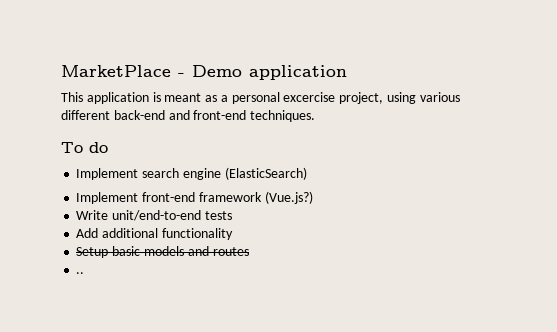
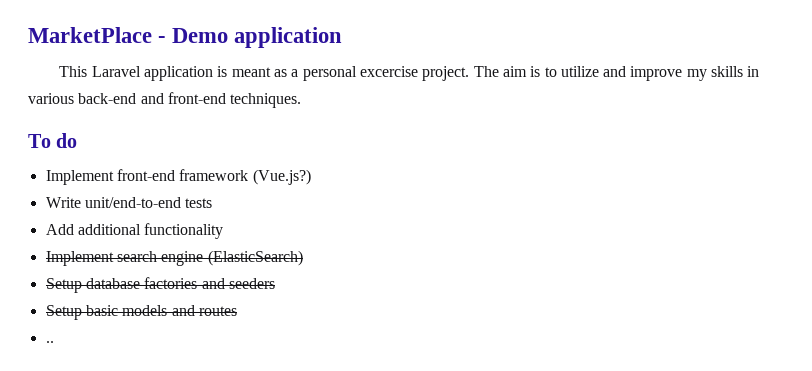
- This application is meant as a personal excercise project, using various different back-end and front-end techniques.
+ This Laravel application is meant as a personal excercise project. The aim is to utilize and improve my skills in various back-end and front-end techniques.
- Implement search engine (ElasticSearch)
+ Implement search engine (ElasticSearch)
+ Setup database factories and seeders

